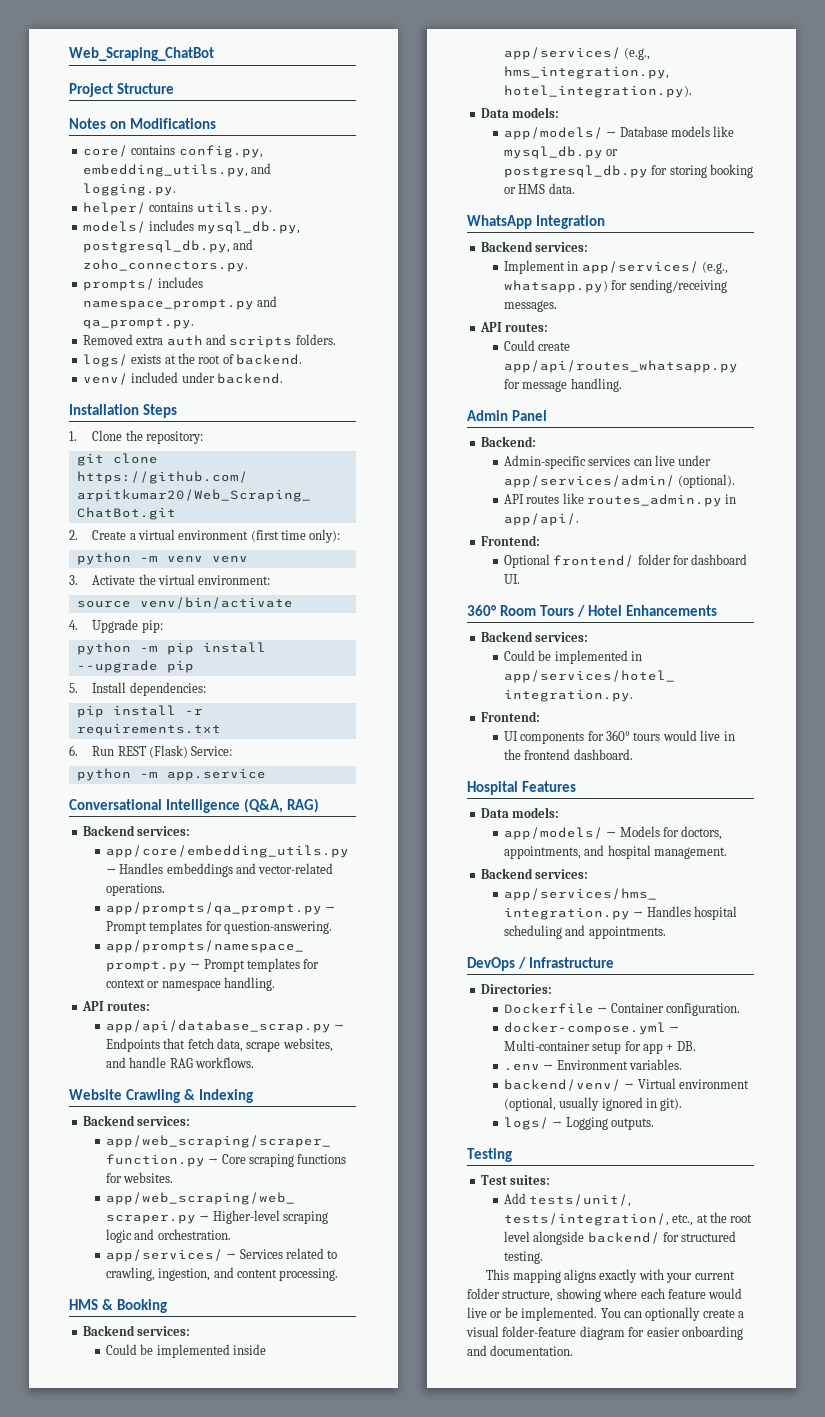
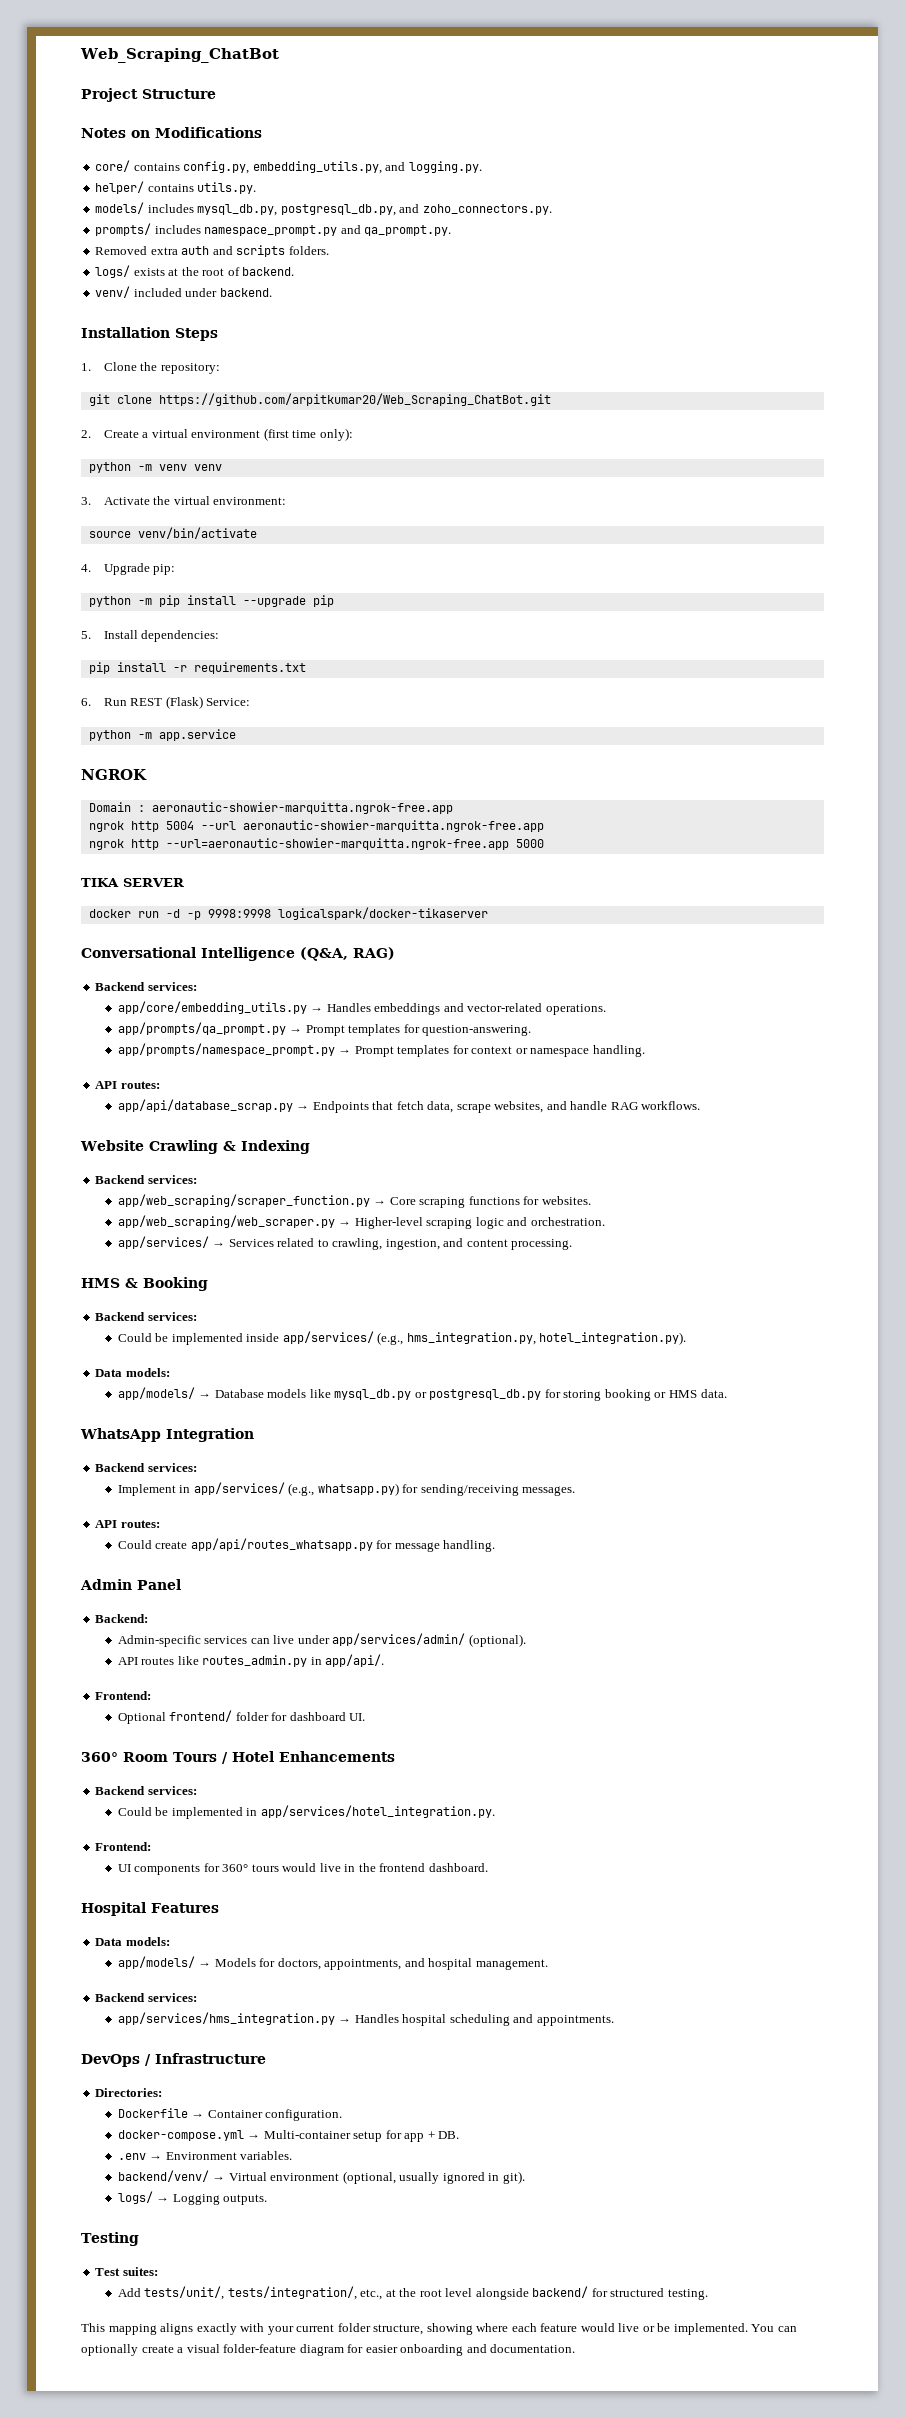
+ NGROK
+ Domain : aeronautic-showier-marquitta.ngrok-free.app
+ ngrok http 5004 --url aeronautic-showier-marquitta.ngrok-free.app
+ ngrok http --url=aeronautic-showier-marquitta.ngrok-free.app 5000
+ TIKA SERVER
+ docker run -d -p 9998:9998 logicalspark/docker-tikaserver

